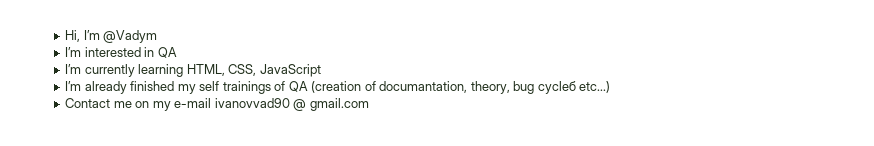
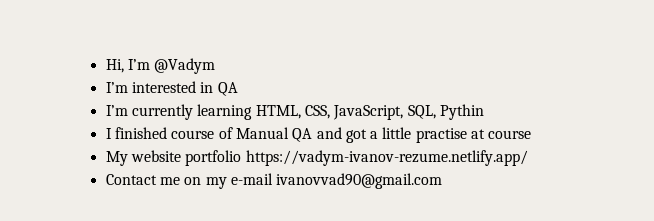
- I’m currently learning HTML, CSS, JavaScript
- I’m already finished my self trainings of QA (creation of documantation, theory, bug cycleб etc...)
+ I’m currently learning HTML, CSS, JavaScript, SQL, Pythin
+ I finished course of Manual QA and got a little practise at course
+ My website portfolio https://vadym-ivanov-rezume.netlify.app/
- Contact me on my e-mail ivanovvad90 @ gmail.com
+ Contact me on my e-mail ivanovvad90@gmail.com

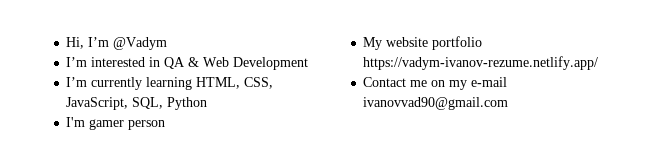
- I’m interested in QA
+ I’m interested in QA & Web Development
- I’m currently learning HTML, CSS, JavaScript, SQL, Pythin
- I finished course of Manual QA and got a little practise at course
+ I’m currently learning HTML, CSS, JavaScript, SQL, Python
+ I'm gamer person

